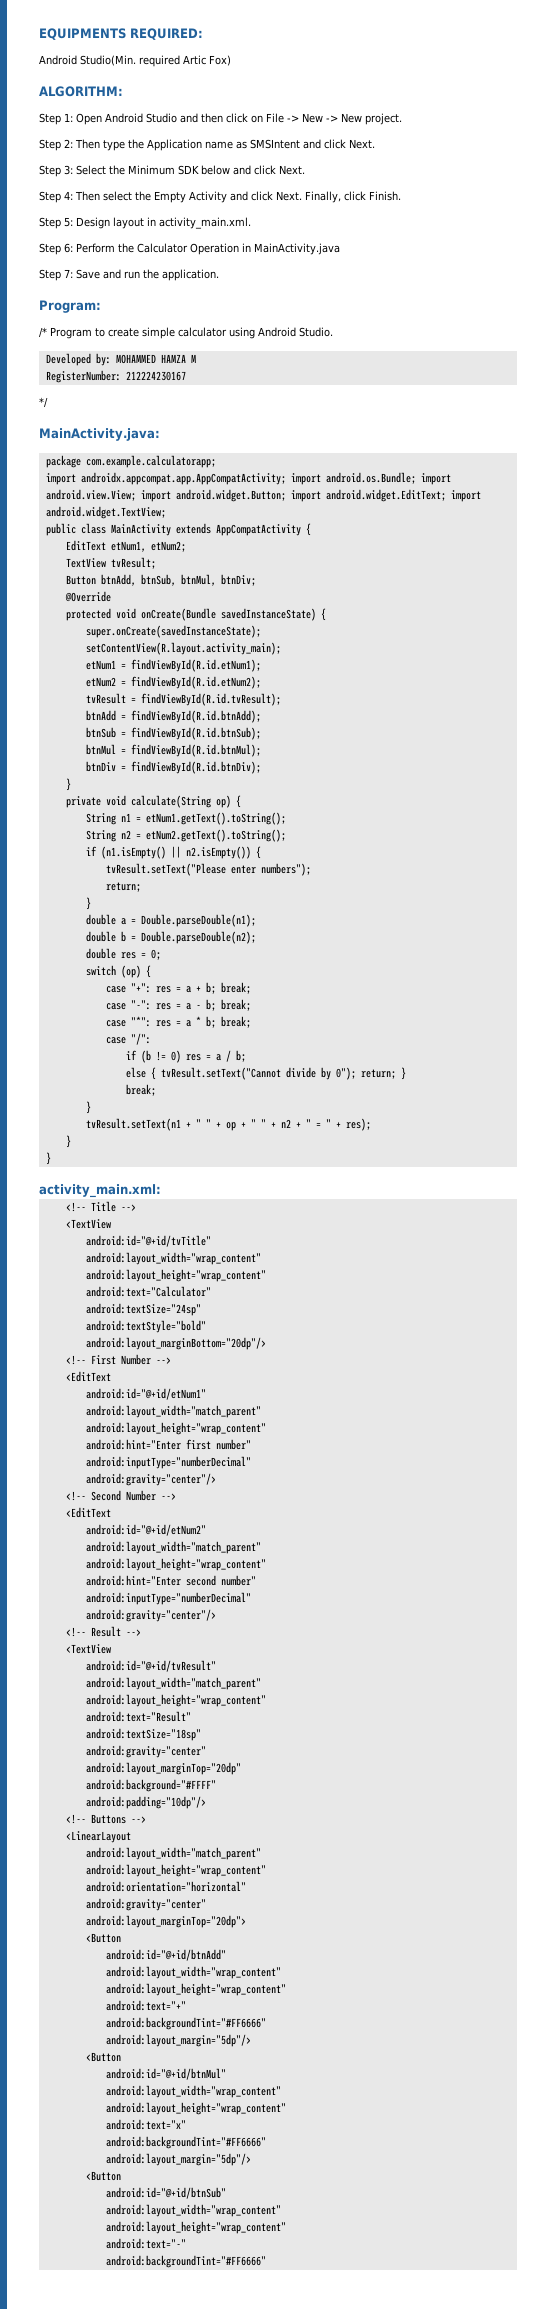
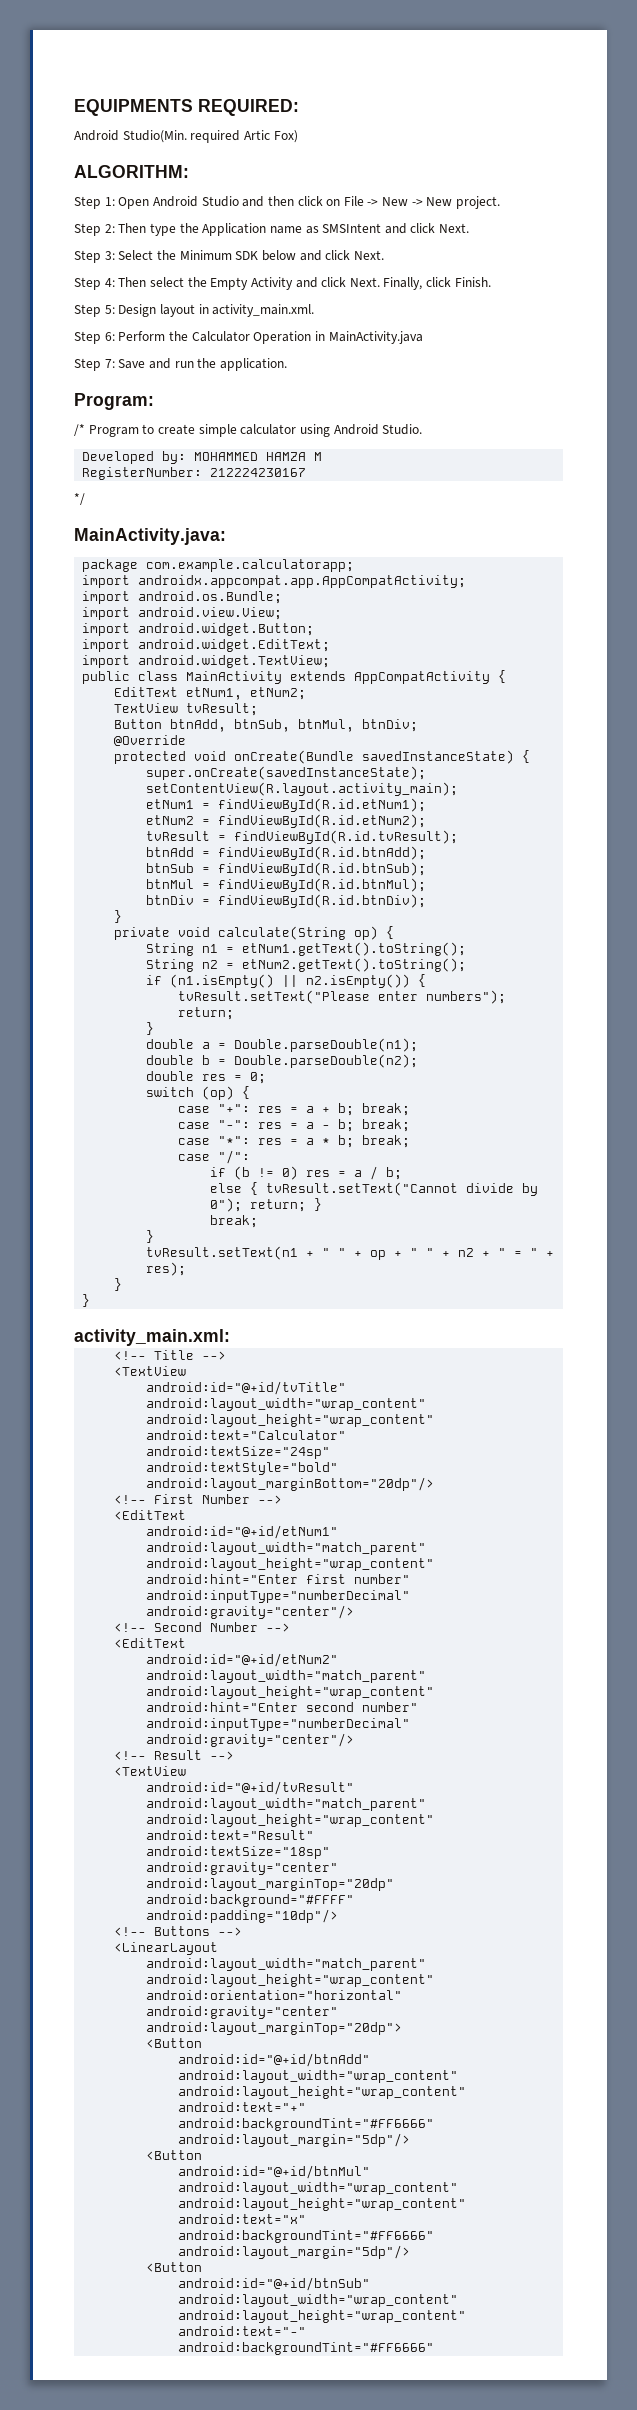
- import androidx.appcompat.app.AppCompatActivity; import android.os.Bundle; import android.view.View; import android.widget.Button; import android.widget.EditText; import android.widget.TextView;
+ import androidx.appcompat.app.AppCompatActivity;
+ import android.os.Bundle;
+ import android.view.View;
+ import android.widget.Button;
+ import android.widget.EditText;
+ import android.widget.TextView;

